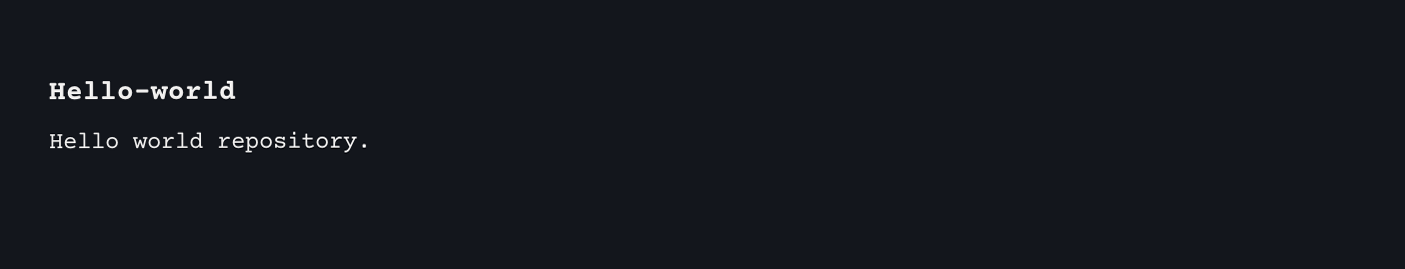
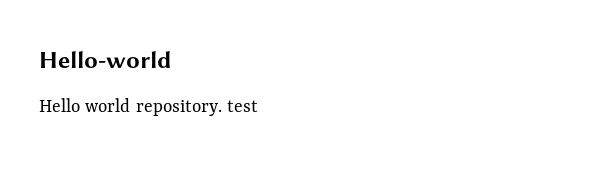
- Hello world repository.
+ Hello world repository. test

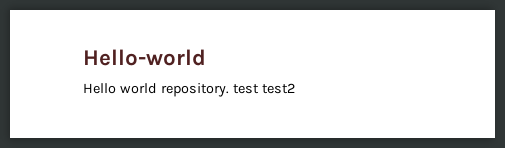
- Hello world repository. test
+ Hello world repository. test test2

